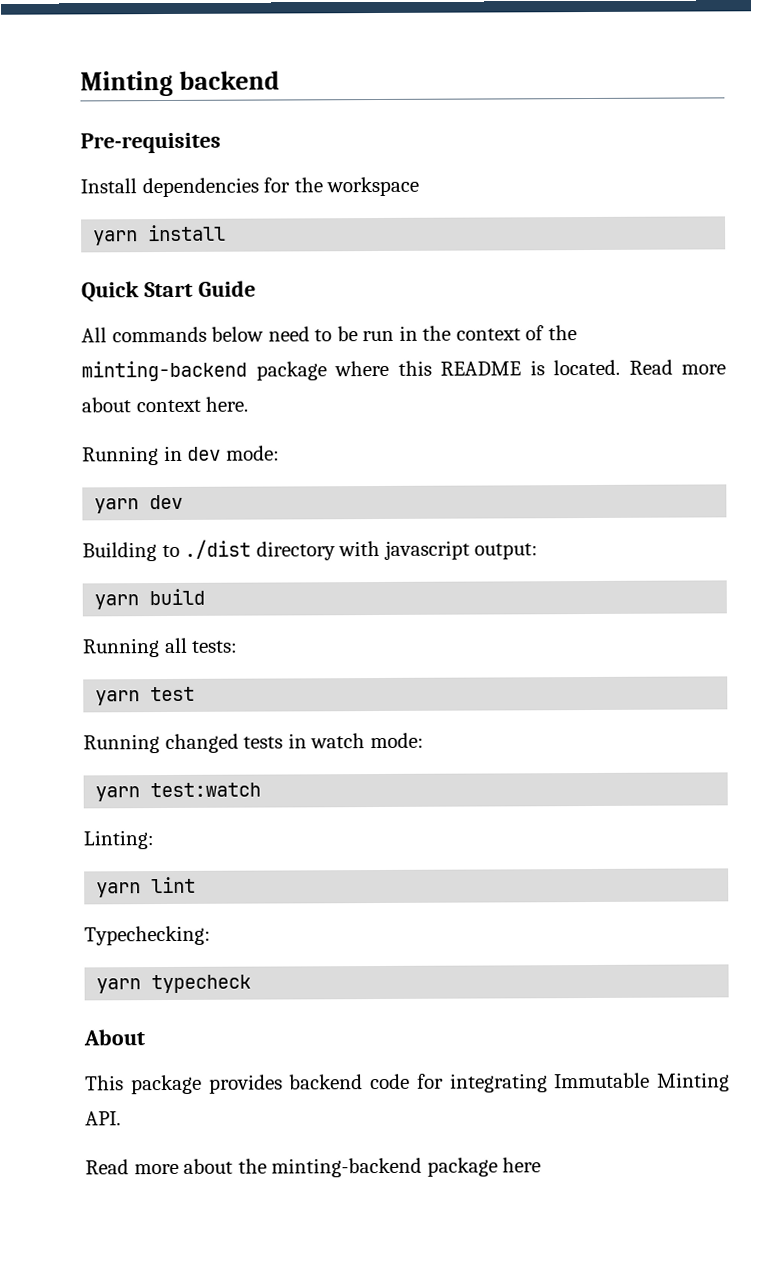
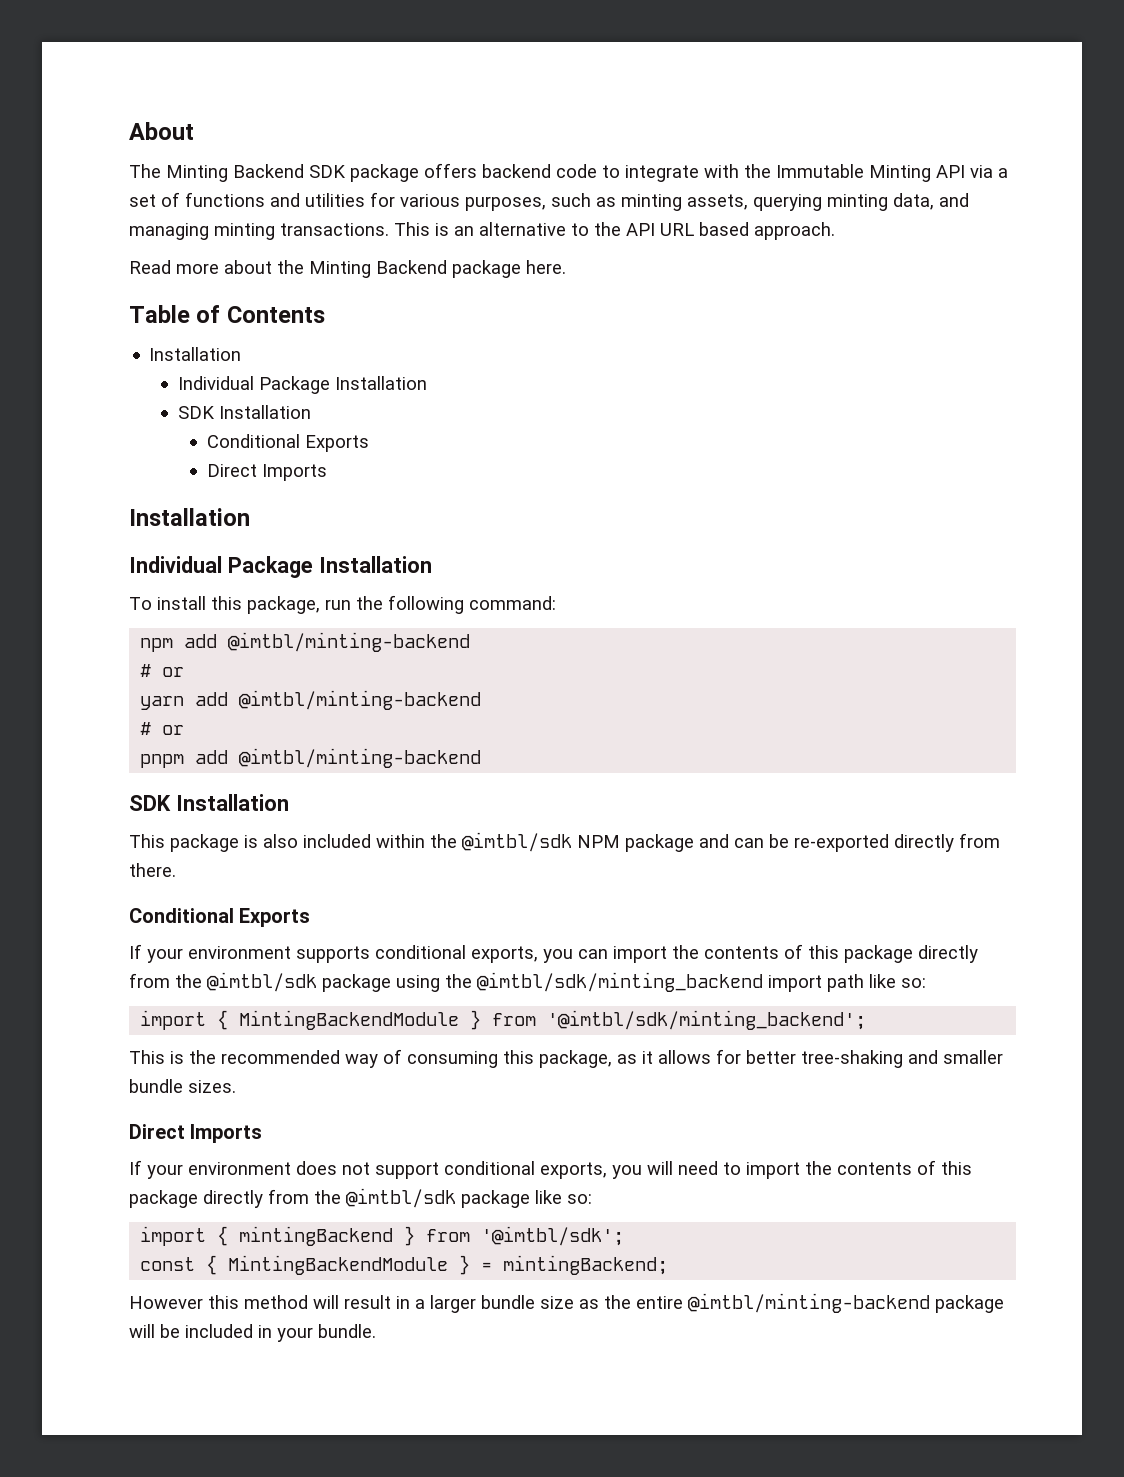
- Minting backend
- Pre-requisites
- Install dependencies for the workspace
- yarn install
- Quick Start Guide
- All commands below need to be run in the context of the minting-backend package where this README is located. Read more about context here.
- Running in dev mode:
- yarn dev
- Building to ./dist directory with javascript output:
- yarn build
- Running all tests:
- yarn test
- Running changed tests in watch mode:
- yarn test:watch
- Linting:
- yarn lint
- Typechecking:
- yarn typecheck
  About
- This package provides backend code for integrating Immutable Minting API.
- Read more about the minting-backend package here
+ The Minting Backend SDK package offers backend code to integrate with the Immutable Minting API via a set of functions and utilities for various purposes, such as minting assets, querying minting data, and managing minting transactions. This is an alternative to the API URL based approach.
+ Read more about the Minting Backend package here.
+ Table of Contents
+ Installation
+ Individual Package Installation
+ SDK Installation
+ Conditional Exports
+ Direct Imports
+ Installation
+ Individual Package Installation
+ To install this package, run the following command:
+ npm add @imtbl/minting-backend
+ # or
+ yarn add @imtbl/minting-backend
+ # or
+ pnpm add @imtbl/minting-backend
+ SDK Installation
+ This package is also included within the @imtbl/sdk NPM package and can be re-exported directly from there.
+ Conditional Exports
+ If your environment supports conditional exports, you can import the contents of this package directly from the @imtbl/sdk package using the @imtbl/sdk/minting_backend import path like so:
+ import { MintingBackendModule } from '@imtbl/sdk/minting_backend';
+ This is the recommended way of consuming this package, as it allows for better tree-shaking and smaller bundle sizes.
+ Direct Imports
+ If your environment does not support conditional exports, you will need to import the contents of this package directly from the @imtbl/sdk package like so:
+ import { mintingBackend } from '@imtbl/sdk';
+ const { MintingBackendModule } = mintingBackend;
+ However this method will result in a larger bundle size as the entire @imtbl/minting-backend package will be included in your bundle.

